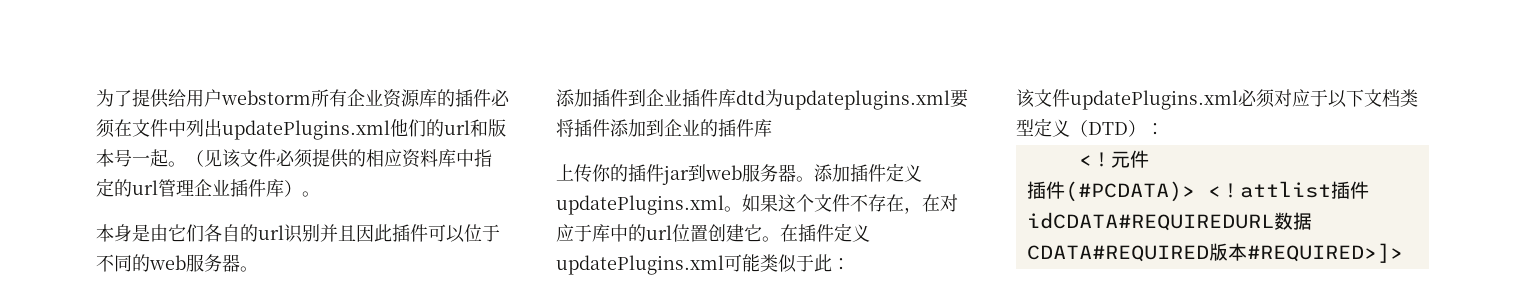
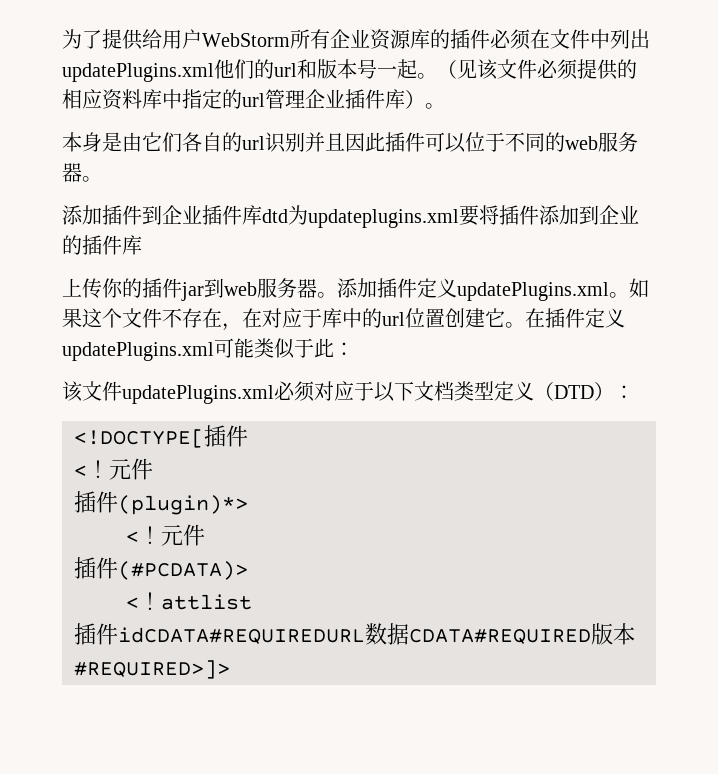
- 为了提供给用户webstorm所有企业资源库的插件必须在文件中列出updatePlugins.xml他们的url和版本号一起。
+ 为了提供给用户WebStorm所有企业资源库的插件必须在文件中列出updatePlugins.xml他们的url和版本号一起。
+ <!DOCTYPE[插件
+ <！元件
+ 插件(plugin)*>
- 插件(#PCDATA)> <！attlist插件idCDATA#REQUIREDURL数据CDATA#REQUIRED版本#REQUIRED>]>
+ 插件(#PCDATA)>
+ <！attlist
+ 插件idCDATA#REQUIREDURL数据CDATA#REQUIRED版本#REQUIRED>]>

